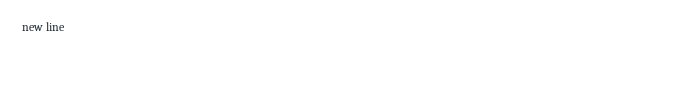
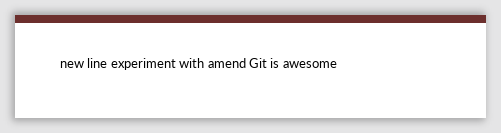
- new line
+ new line experiment with amend Git is awesome

